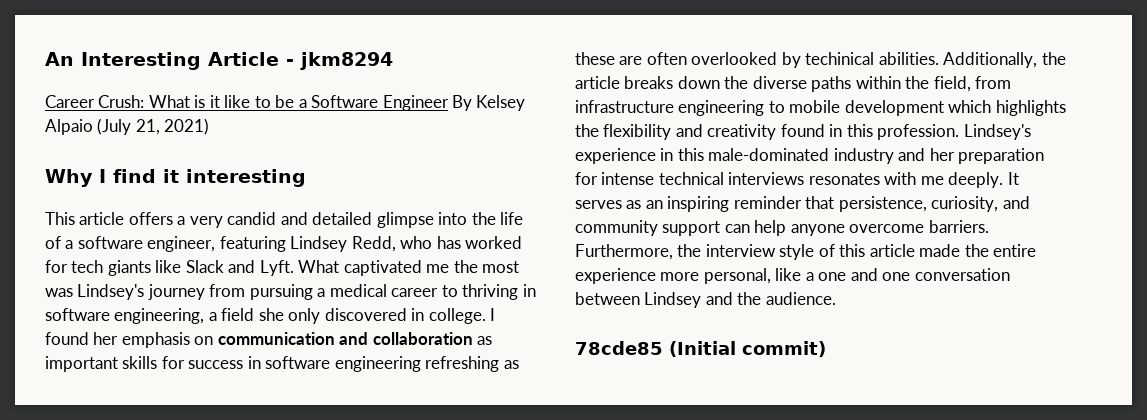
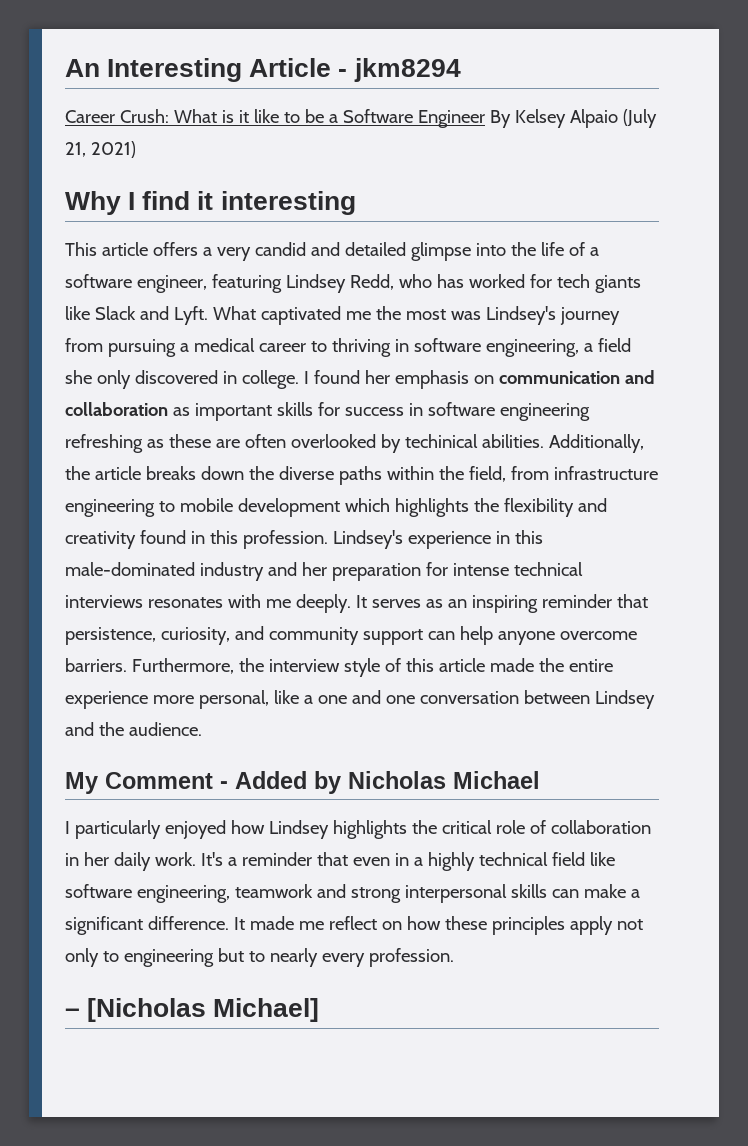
- 78cde85 (Initial commit)
+ My Comment - Added by Nicholas Michael
+ I particularly enjoyed how Lindsey highlights the critical role of collaboration in her daily work. It's a reminder that even in a highly technical field like software engineering, teamwork and strong interpersonal skills can make a significant difference. It made me reflect on how these principles apply not only to engineering but to nearly every profession.
+ – [Nicholas Michael]

